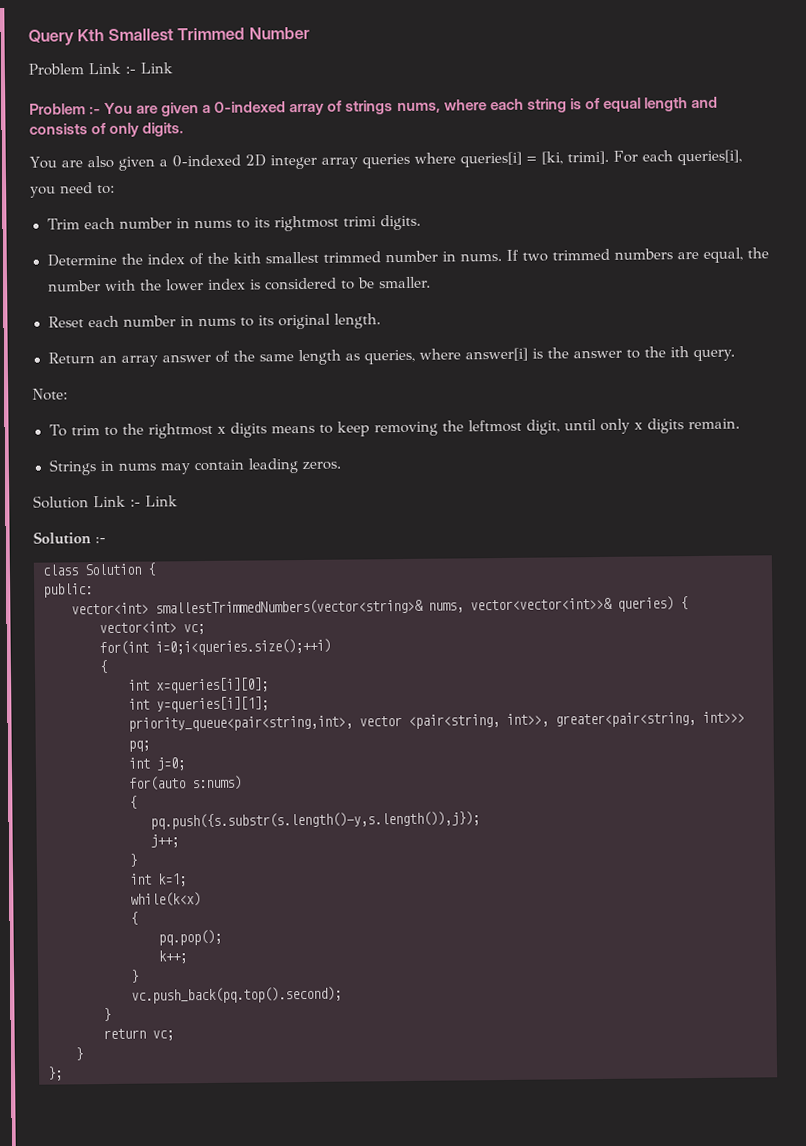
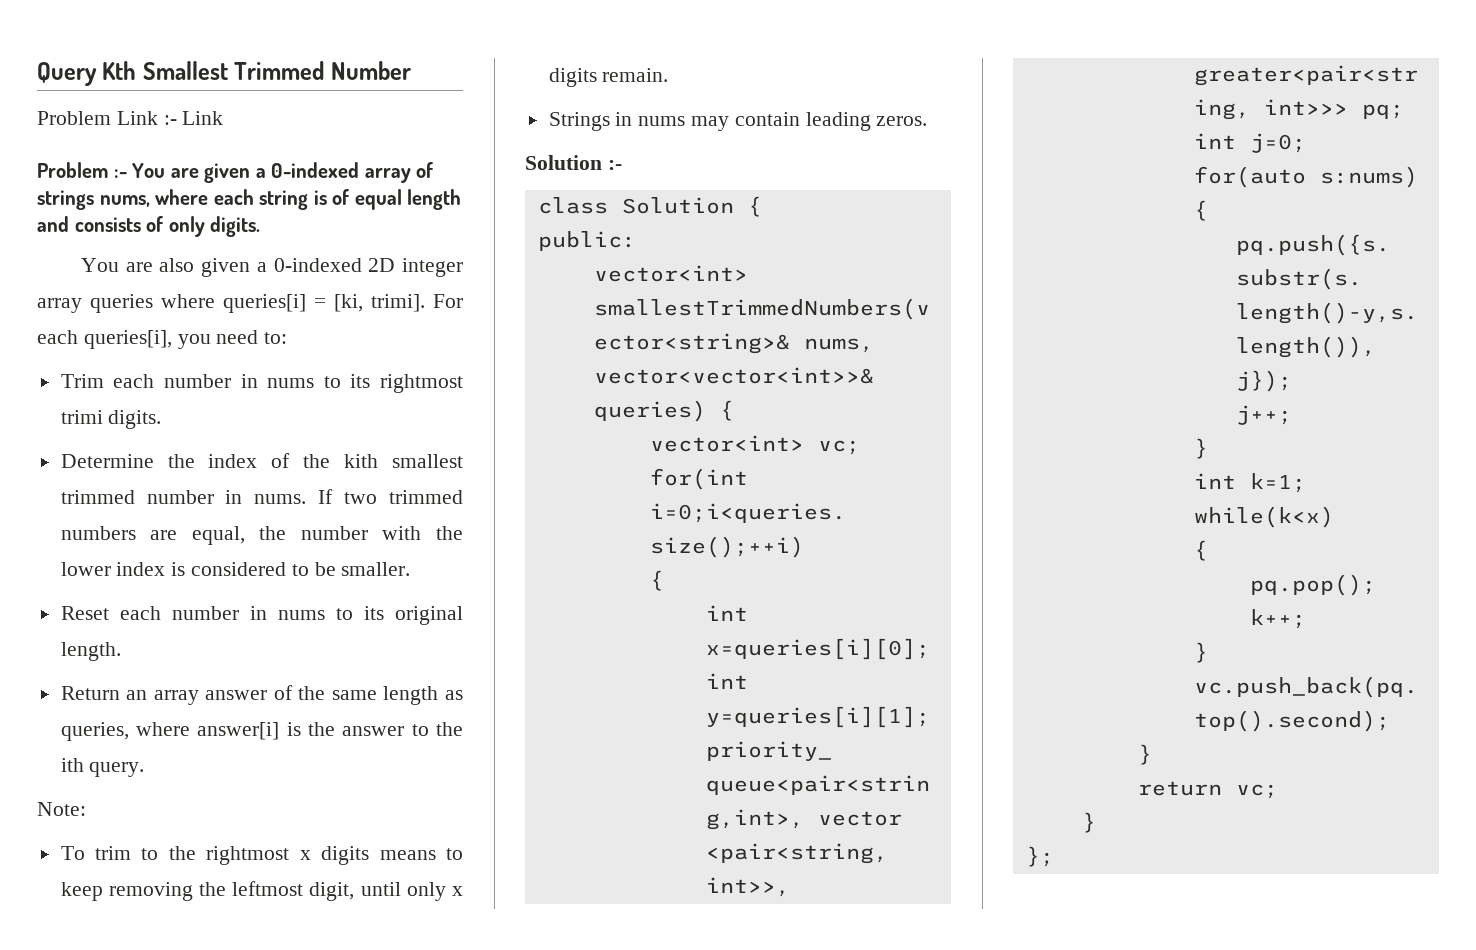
- Solution Link :- Link

